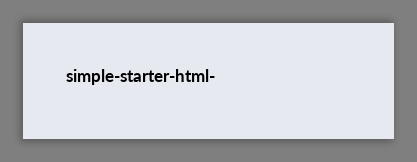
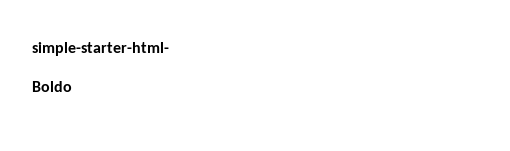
+ Boldo

